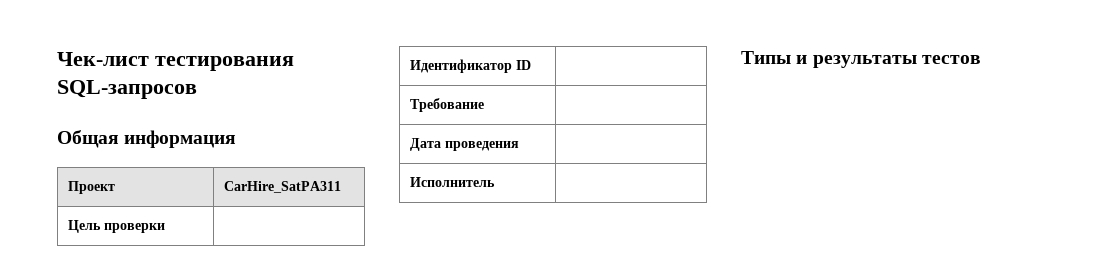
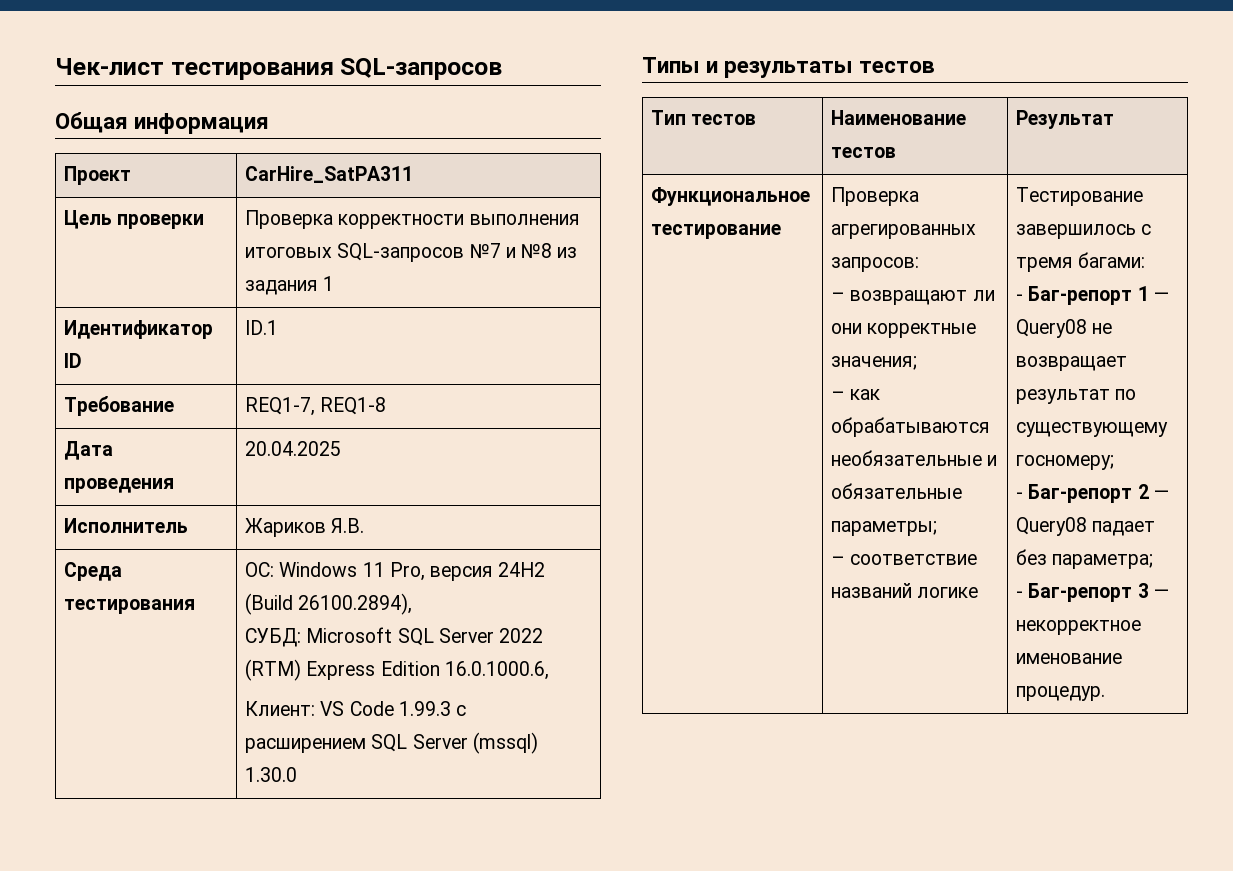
- Цель проверки |
+ Цель проверки | Проверка корректности выполнения итоговых SQL-запросов №7 и №8 из задания 1
- Идентификатор ID |
+ Идентификатор ID | ID.1
- Требование |
+ Требование | REQ1-7, REQ1-8
- Дата проведения |
+ Дата проведения | 20.04.2025
- Исполнитель |
+ Исполнитель | Жариков Я.В.
+ Среда тестирования | ОС: Windows 11 Pro, версия 24H2 (Build 26100.2894),
+ СУБД: Microsoft SQL Server 2022 (RTM) Express Edition 16.0.1000.6,
+ Клиент: VS Code 1.99.3 с расширением SQL Server (mssql) 1.30.0
  Типы и результаты тестов
+ Тип тестов | Наименование тестов | Результат
+ Функциональное тестирование | Проверка агрегированных запросов:
+ – возвращают ли они корректные значения;
+ – как обрабатываются необязательные и обязательные параметры;
+ – соответствие названий логике | Тестирование завершилось с тремя багами:
+ - Баг-репорт 1 — Query08 не возвращает результат по существующему госномеру;
+ - Баг-репорт 2 — Query08 падает без параметра;
+ - Баг-репорт 3 — некорректное именование процедур.

